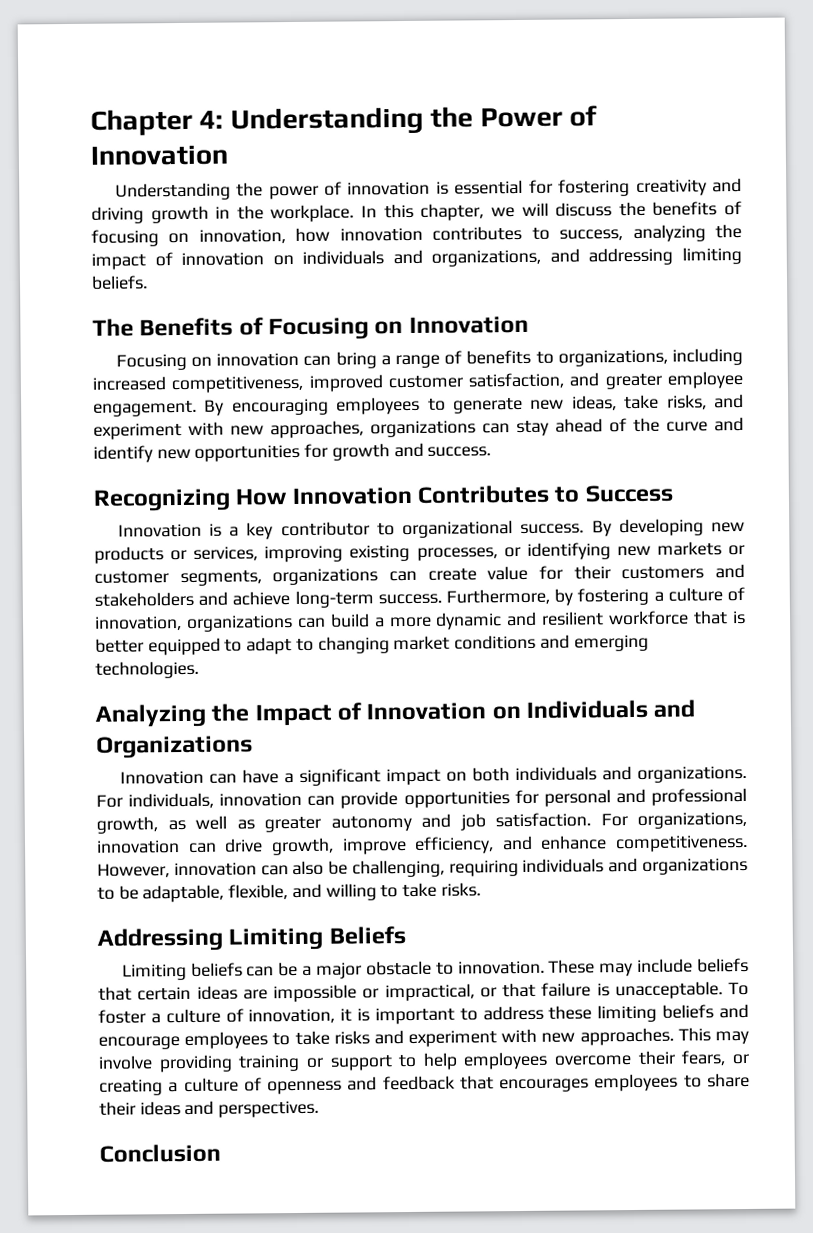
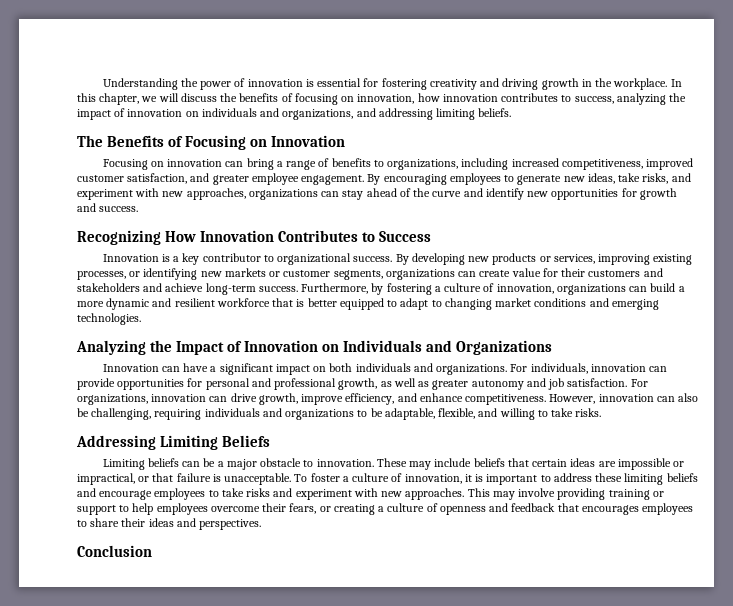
- Chapter 4: Understanding the Power of Innovation

